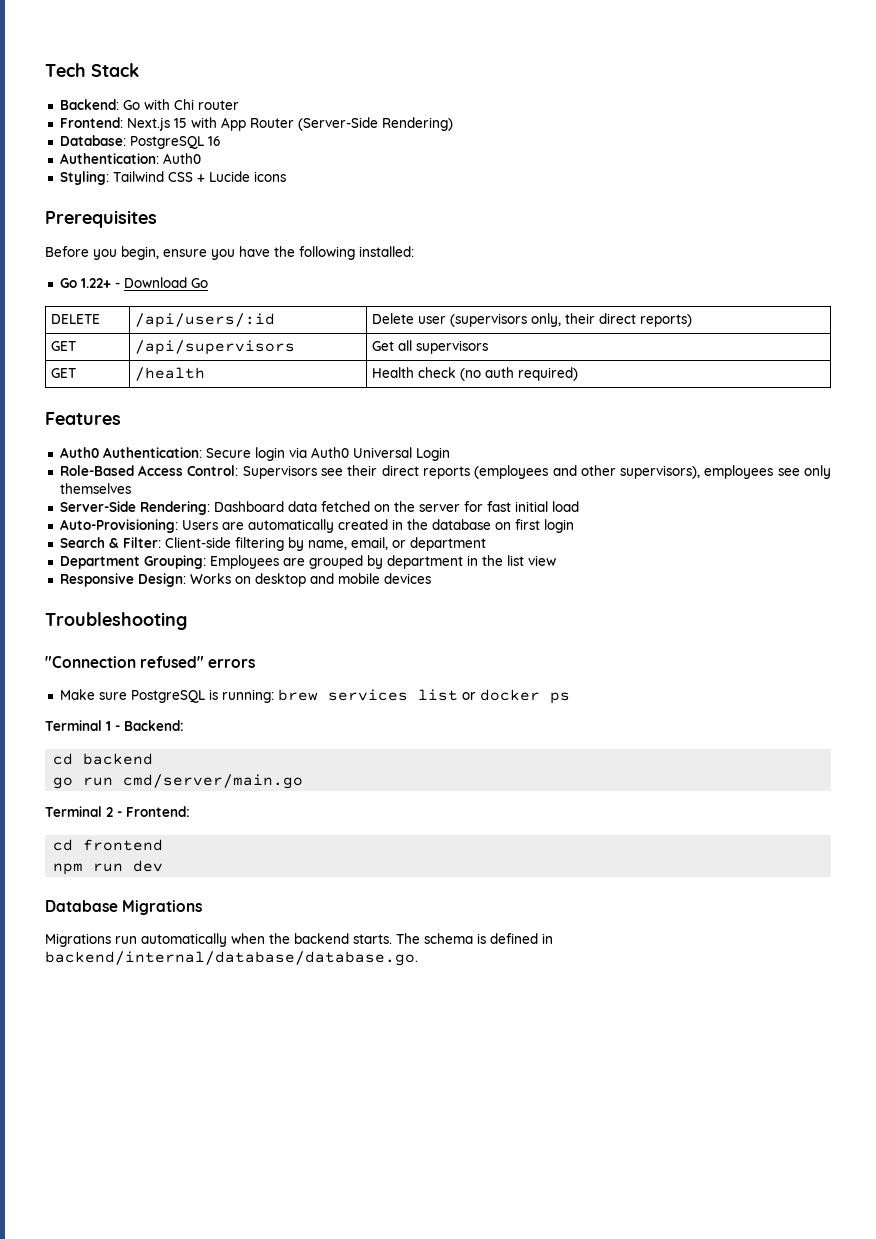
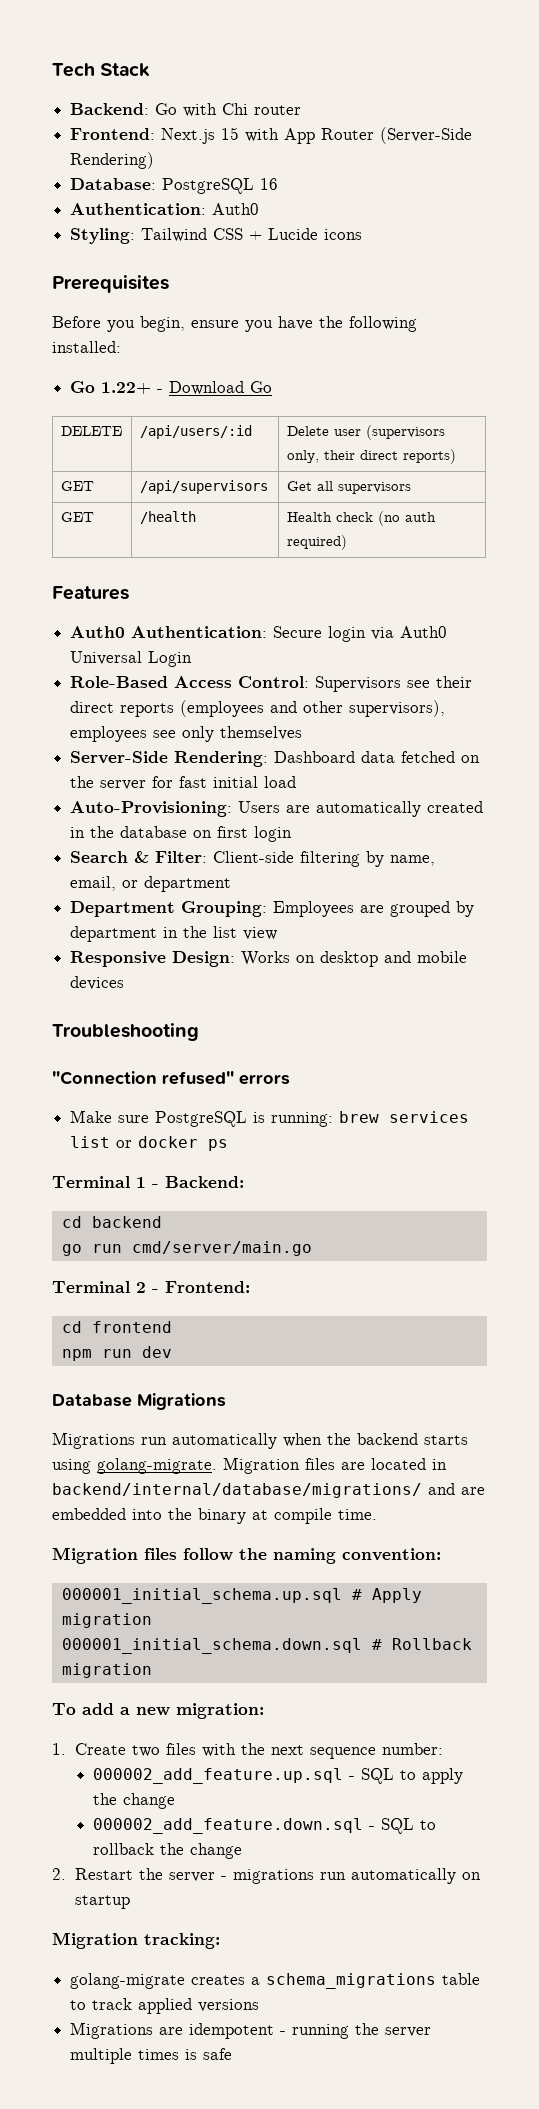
- Migrations run automatically when the backend starts. The schema is defined in backend/internal/database/database.go.
+ Migrations run automatically when the backend starts using golang-migrate. Migration files are located in backend/internal/database/migrations/ and are embedded into the binary at compile time.
+ Migration files follow the naming convention:
+ 000001_initial_schema.up.sql # Apply migration
+ 000001_initial_schema.down.sql # Rollback migration
+ To add a new migration:
+ 1. Create two files with the next sequence number:
+ 000002_add_feature.up.sql - SQL to apply the change
+ 000002_add_feature.down.sql - SQL to rollback the change
+ 2. Restart the server - migrations run automatically on startup
+ Migration tracking:
+ golang-migrate creates a schema_migrations table to track applied versions
+ Migrations are idempotent - running the server multiple times is safe

